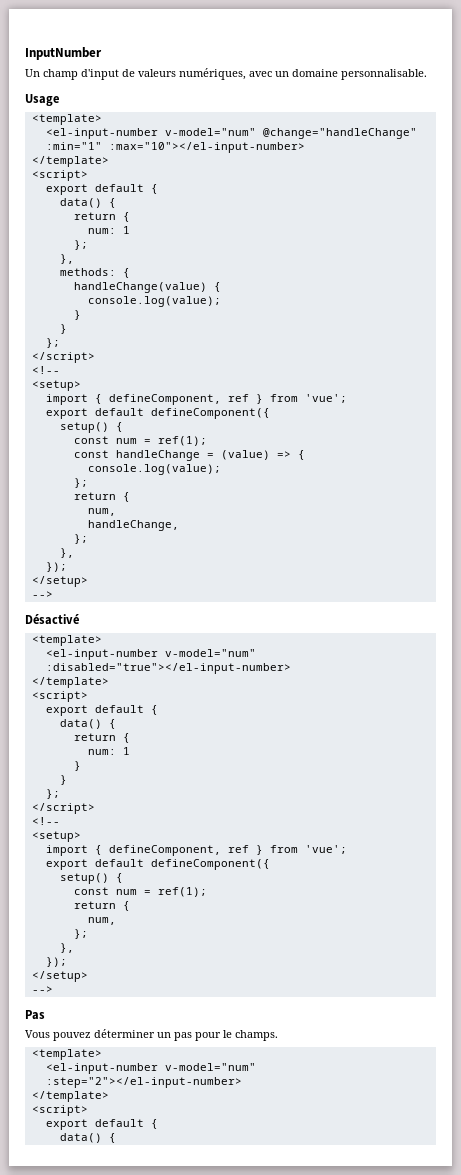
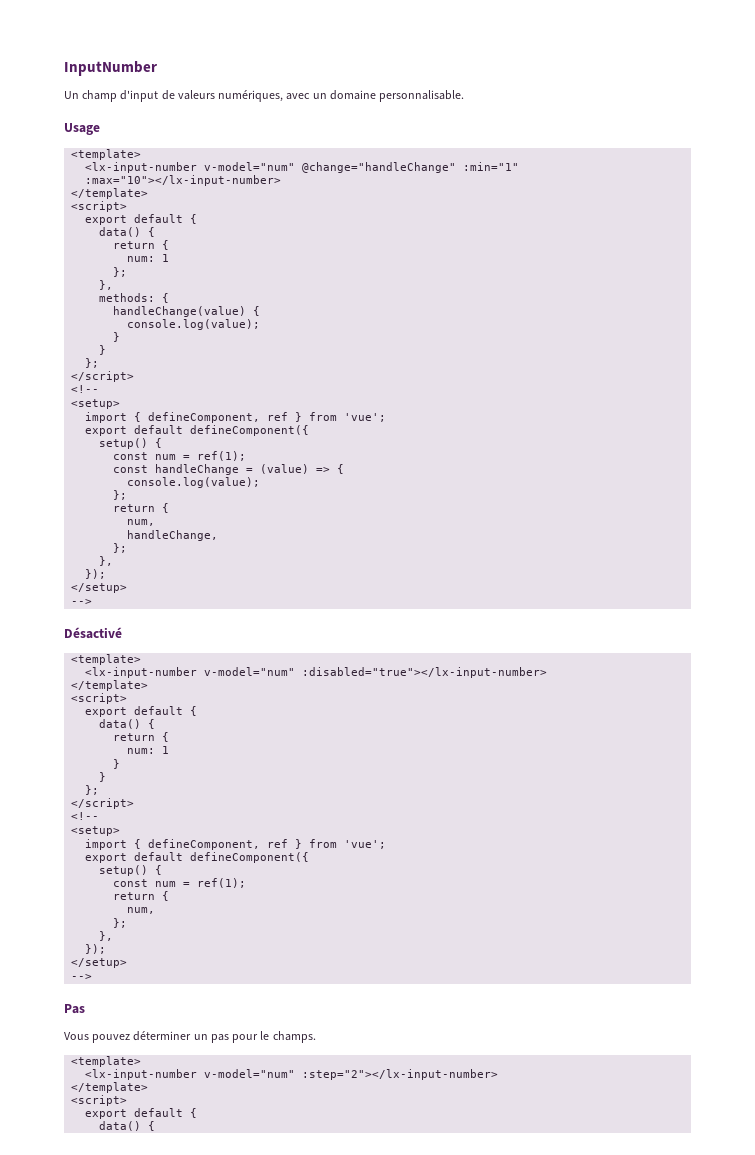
- <el-input-number v-model="num" @change="handleChange" :min="1" :max="10"></el-input-number>
+ <lx-input-number v-model="num" @change="handleChange" :min="1" :max="10"></lx-input-number>
- <el-input-number v-model="num" :disabled="true"></el-input-number>
+ <lx-input-number v-model="num" :disabled="true"></lx-input-number>
- <el-input-number v-model="num" :step="2"></el-input-number>
+ <lx-input-number v-model="num" :step="2"></lx-input-number>

